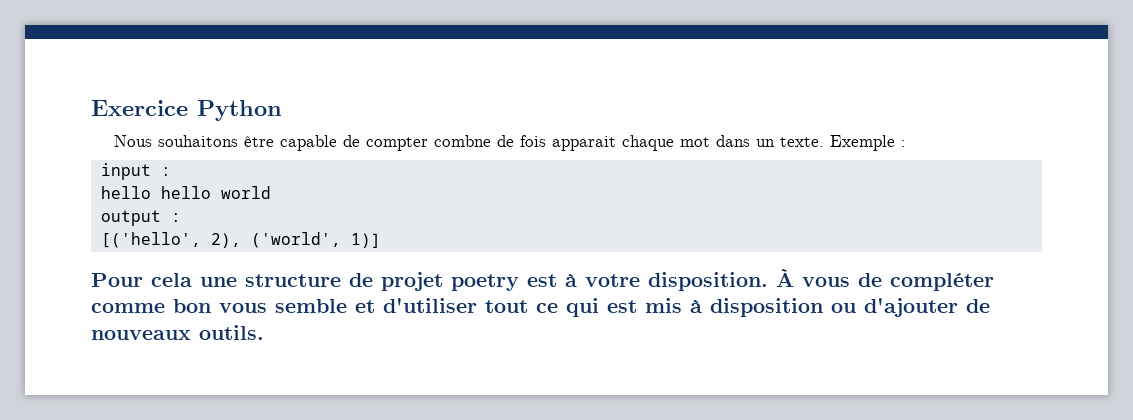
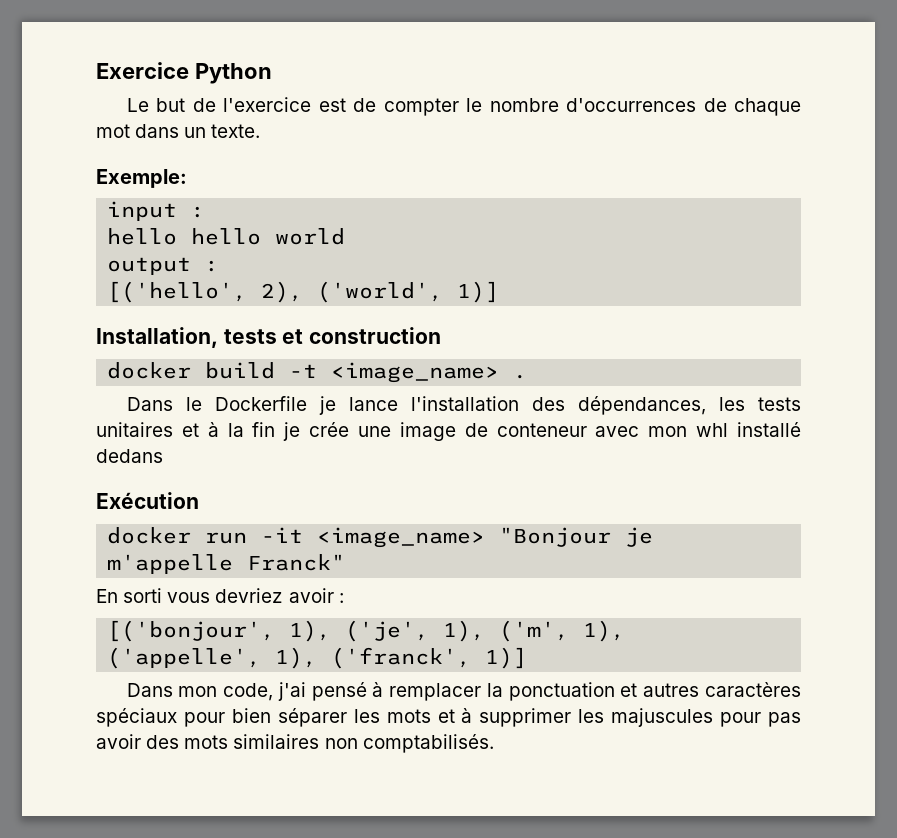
- Nous souhaitons être capable de compter combne de fois apparait chaque mot dans un texte. Exemple :
+ Le but de l'exercice est de compter le nombre d'occurrences de chaque mot dans un texte.
+ Exemple:
- Pour cela une structure de projet poetry est à votre disposition. À vous de compléter comme bon vous semble et d'utiliser tout ce qui est mis à disposition ou d'ajouter de nouveaux outils.
+ Installation, tests et construction
+ docker build -t <image_name> .
+ Dans le Dockerfile je lance l'installation des dépendances, les tests unitaires et à la fin je crée une image de conteneur avec mon whl installé dedans
+ Exécution
+ docker run -it <image_name> "Bonjour je m'appelle Franck"
+ En sorti vous devriez avoir :
+ [('bonjour', 1), ('je', 1), ('m', 1), ('appelle', 1), ('franck', 1)]
+ Dans mon code, j'ai pensé à remplacer la ponctuation et autres caractères spéciaux pour bien séparer les mots et à supprimer les majuscules pour pas avoir des mots similaires non comptabilisés.

